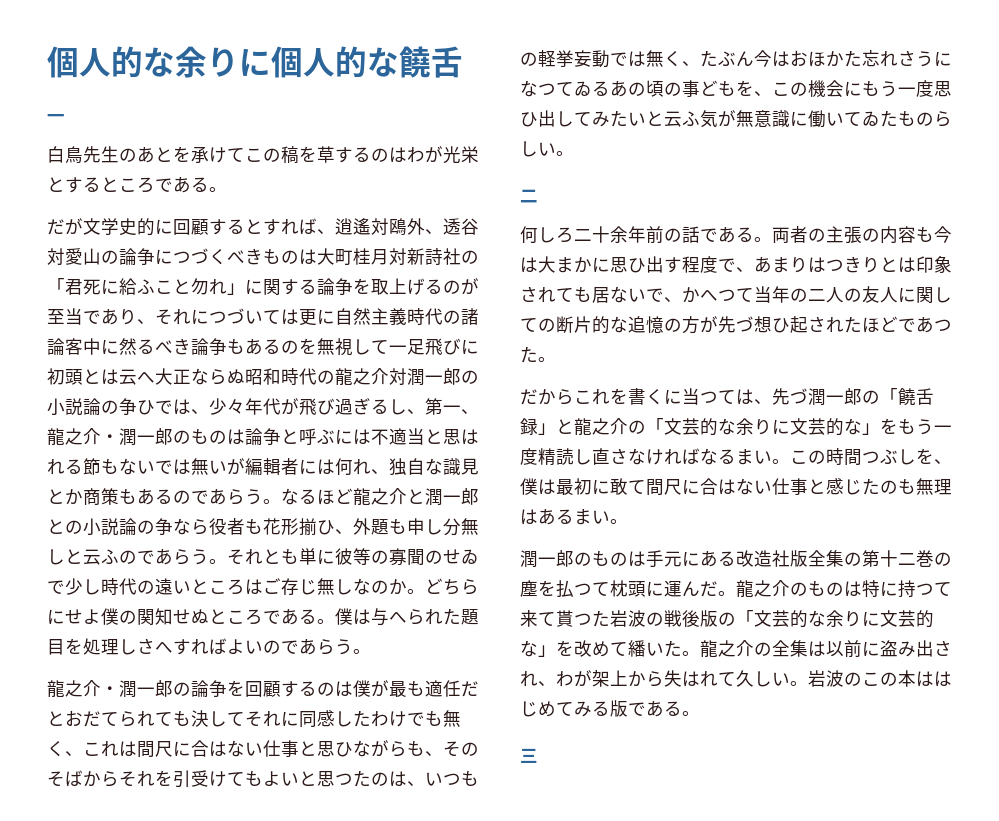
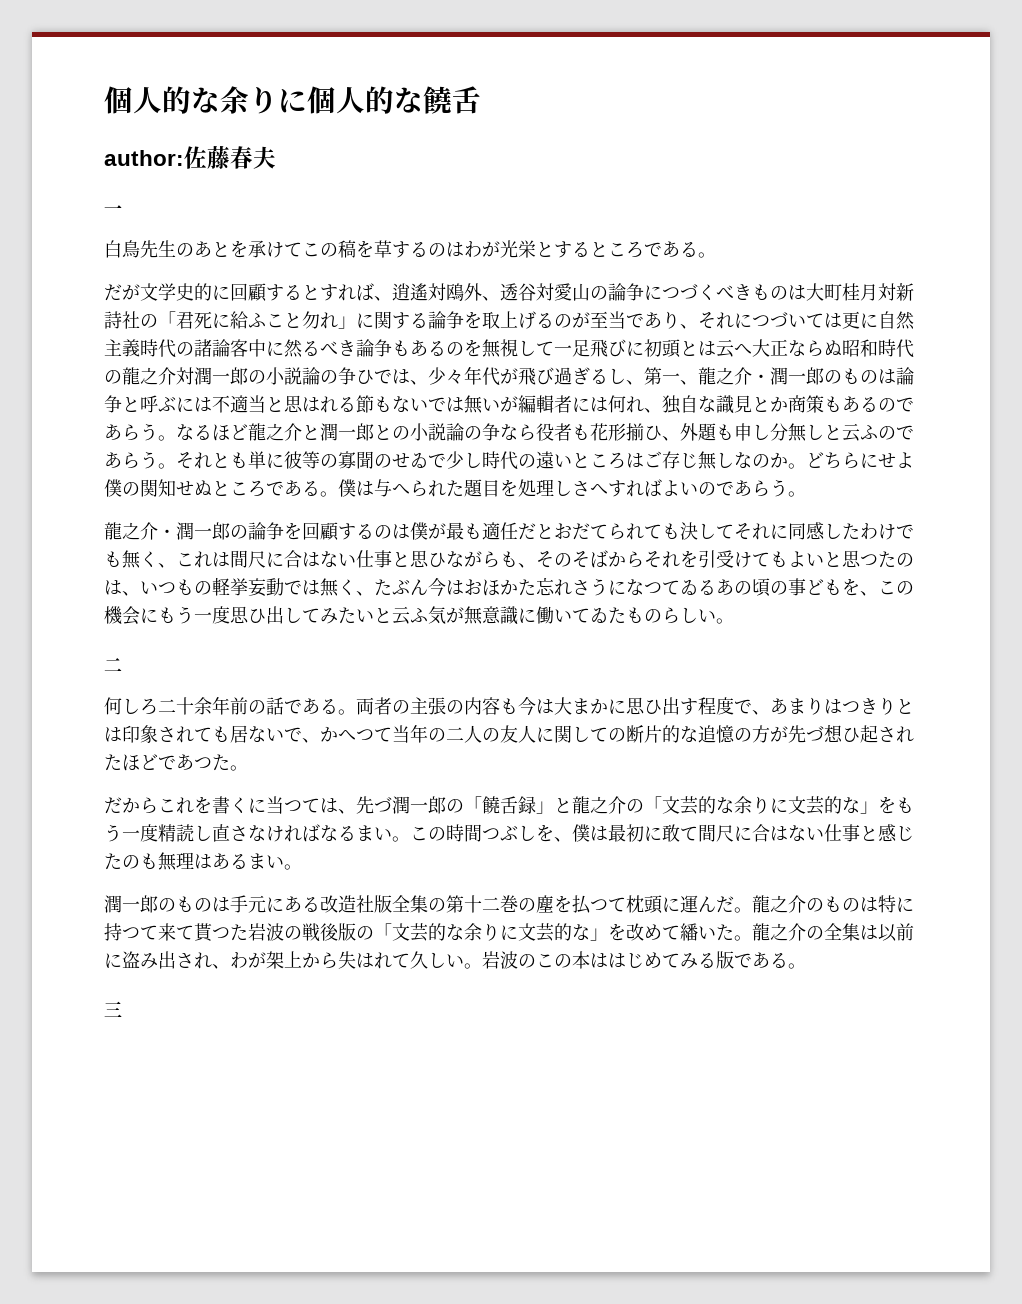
+ author:佐藤春夫

